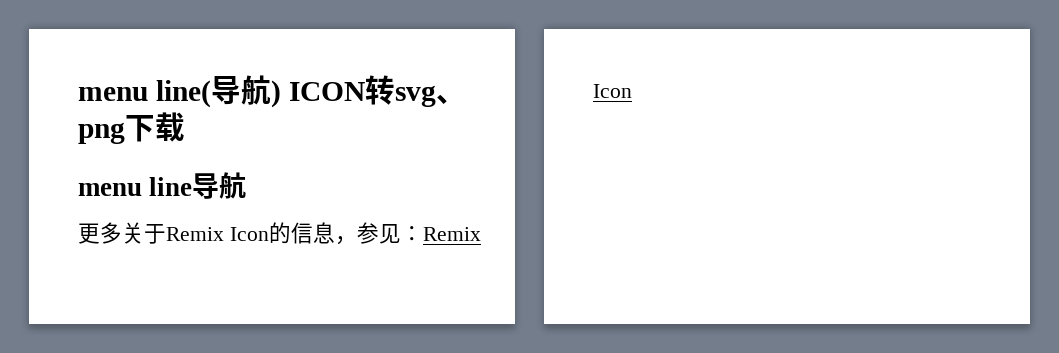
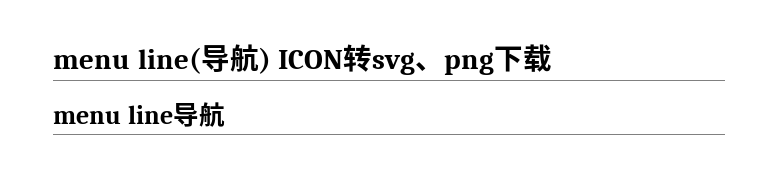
- 更多关于Remix Icon的信息，参见：Remix Icon

